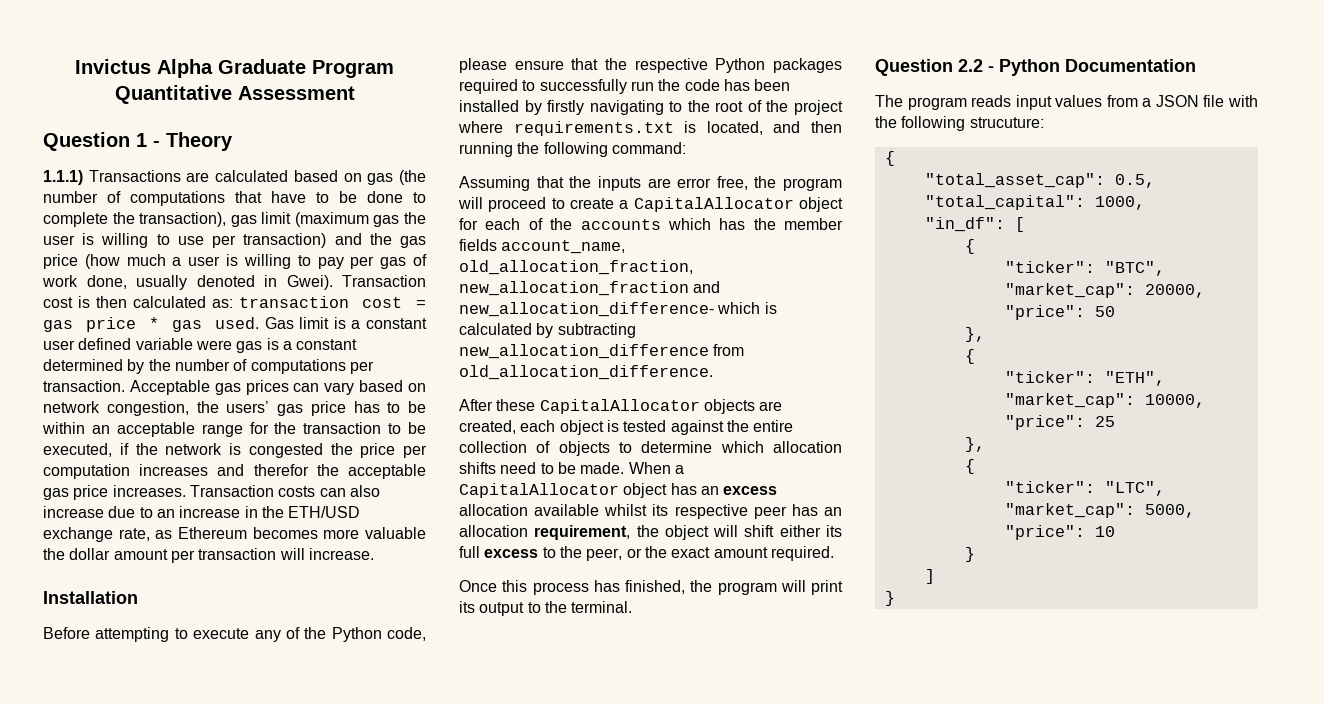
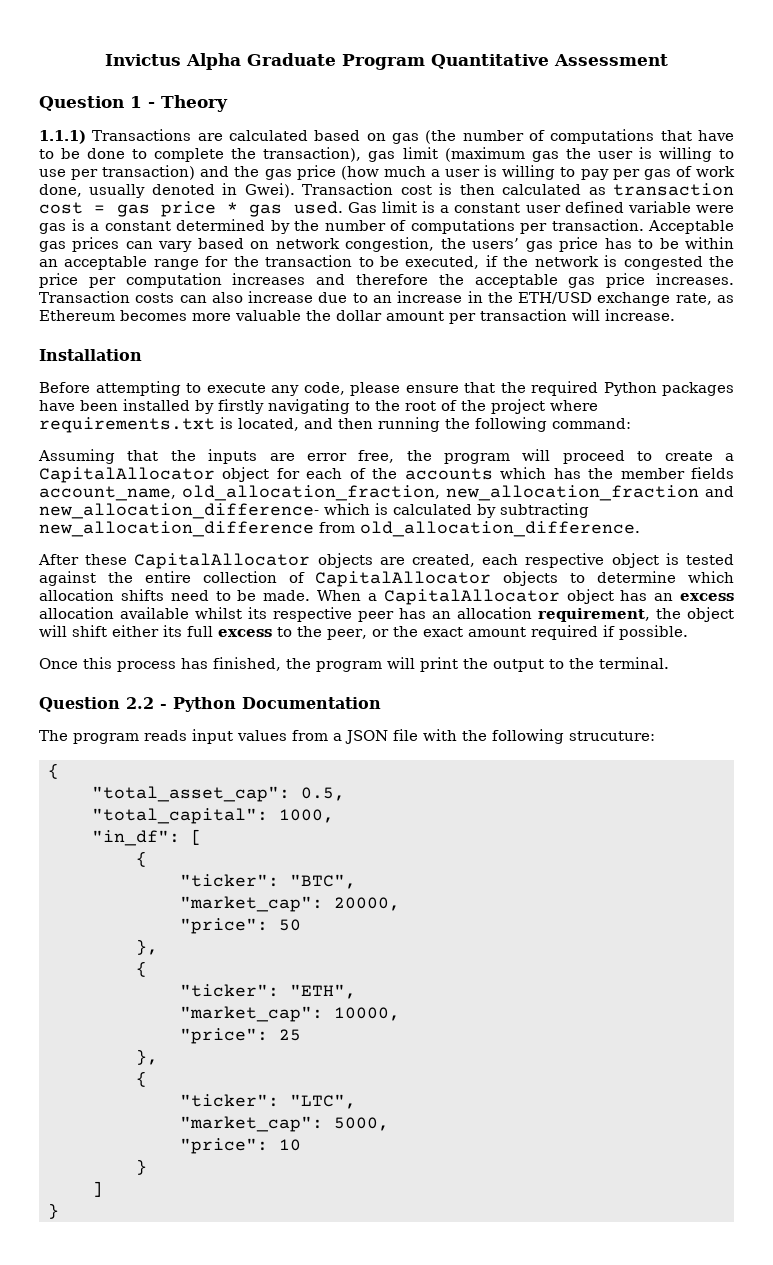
- Transaction cost is then calculated as: transaction cost = gas price * gas used.
+ Transaction cost is then calculated as transaction cost = gas price * gas used.
- Acceptable gas prices can vary based on network congestion, the users’ gas price has to be within an acceptable range for the transaction to be executed, if the network is congested the price per computation increases and therefor the acceptable gas price increases.
+ Acceptable gas prices can vary based on network congestion, the users’ gas price has to be within an acceptable range for the transaction to be executed, if the network is congested the price per computation increases and therefore the acceptable gas price increases.
- Before attempting to execute any of the Python code, please ensure that the respective Python packages required to successfully run the code has been installed by firstly navigating to the root of the project where requirements.txt is located, and then running the following command:
+ Before attempting to execute any code, please ensure that the required Python packages have been installed by firstly navigating to the root of the project where requirements.txt is located, and then running the following command:
- After these CapitalAllocator objects are created, each object is tested against the entire collection of objects to determine which allocation shifts need to be made.
+ After these CapitalAllocator objects are created, each respective object is tested against the entire collection of CapitalAllocator objects to determine which allocation shifts need to be made.
- When a CapitalAllocator object has an excess allocation available whilst its respective peer has an allocation requirement, the object will shift either its full excess to the peer, or the exact amount required.
+ When a CapitalAllocator object has an excess allocation available whilst its respective peer has an allocation requirement, the object will shift either its full excess to the peer, or the exact amount required if possible.
- Once this process has finished, the program will print its output to the terminal.
+ Once this process has finished, the program will print the output to the terminal.

